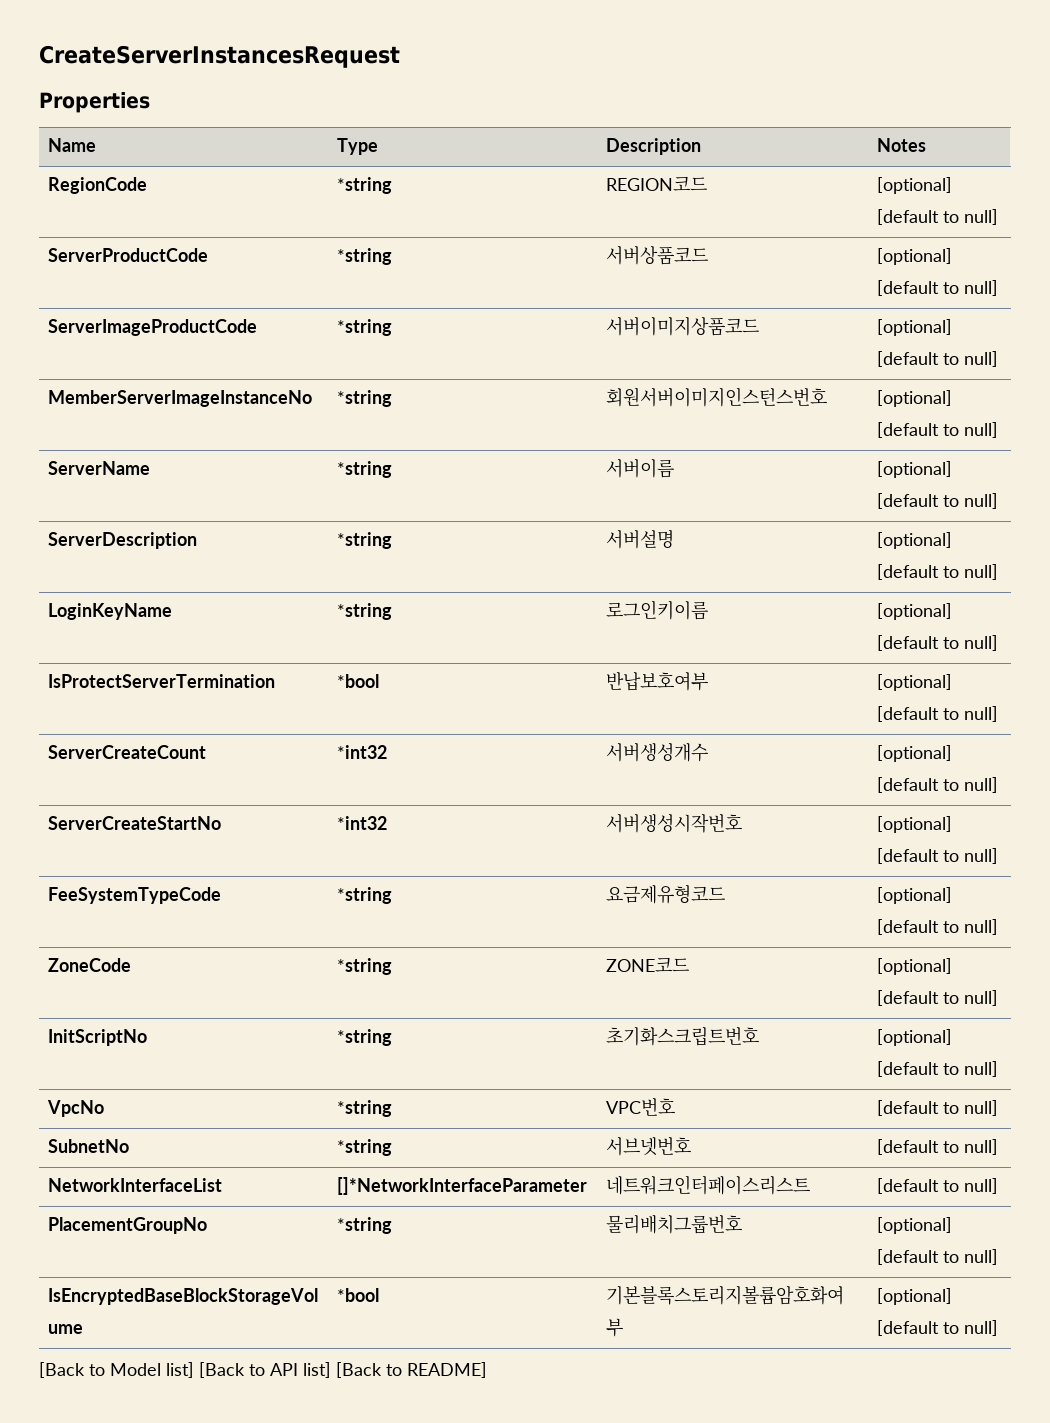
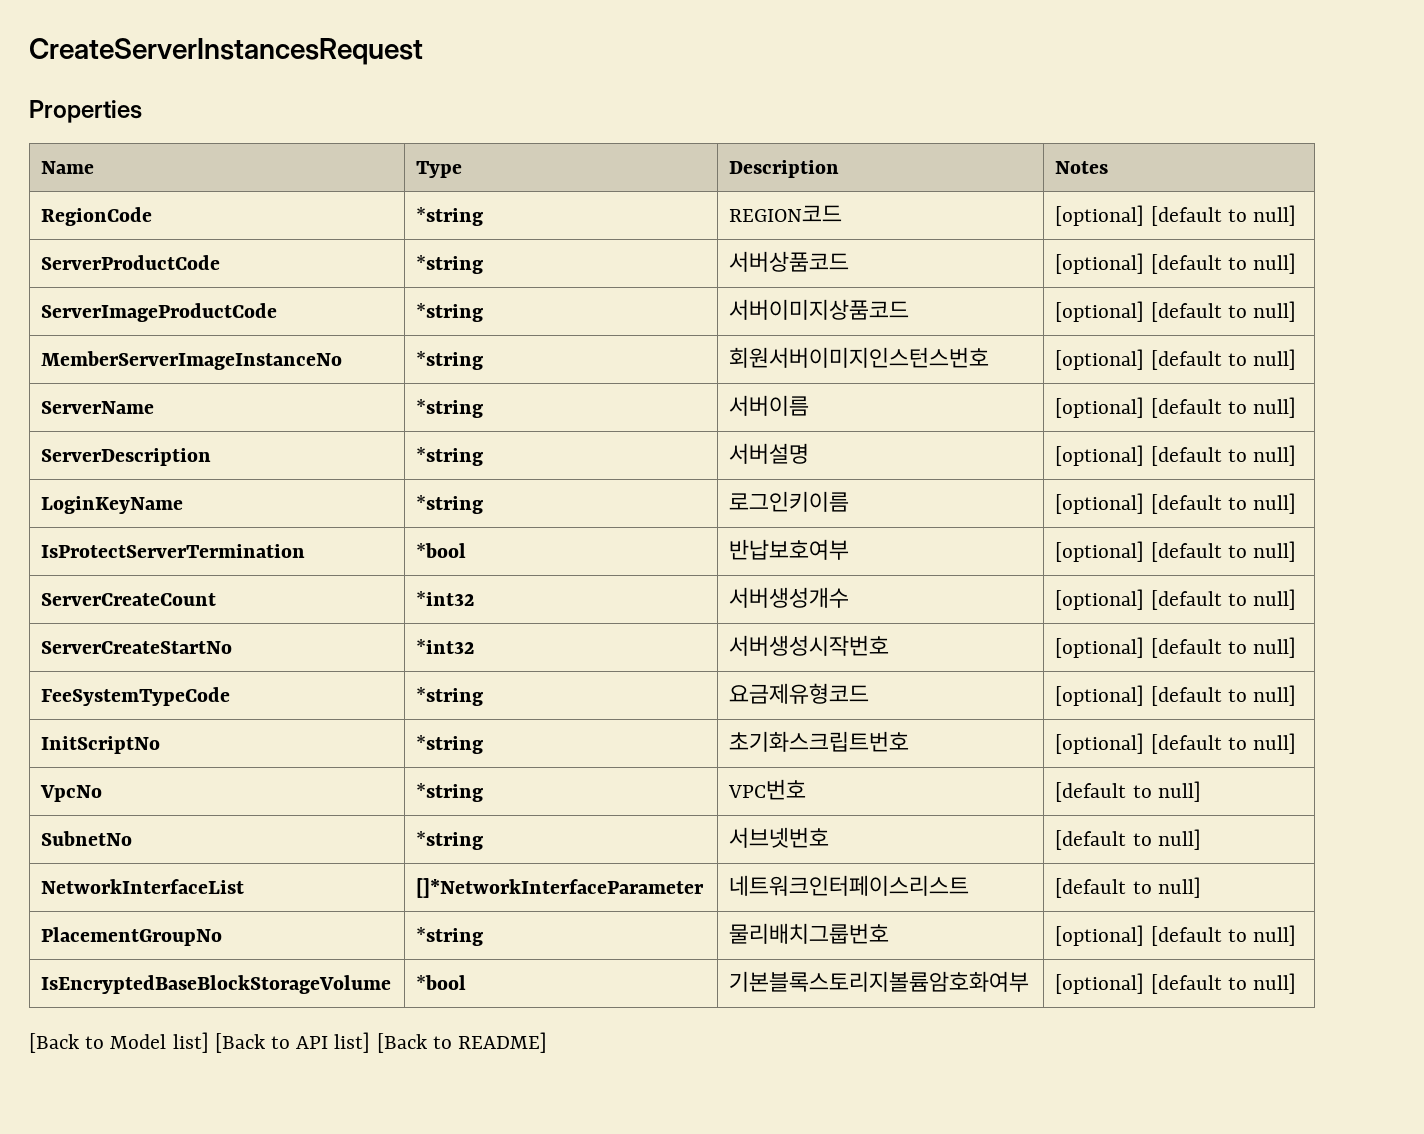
- ZoneCode | *string | ZONE코드 | [optional] [default to null]

